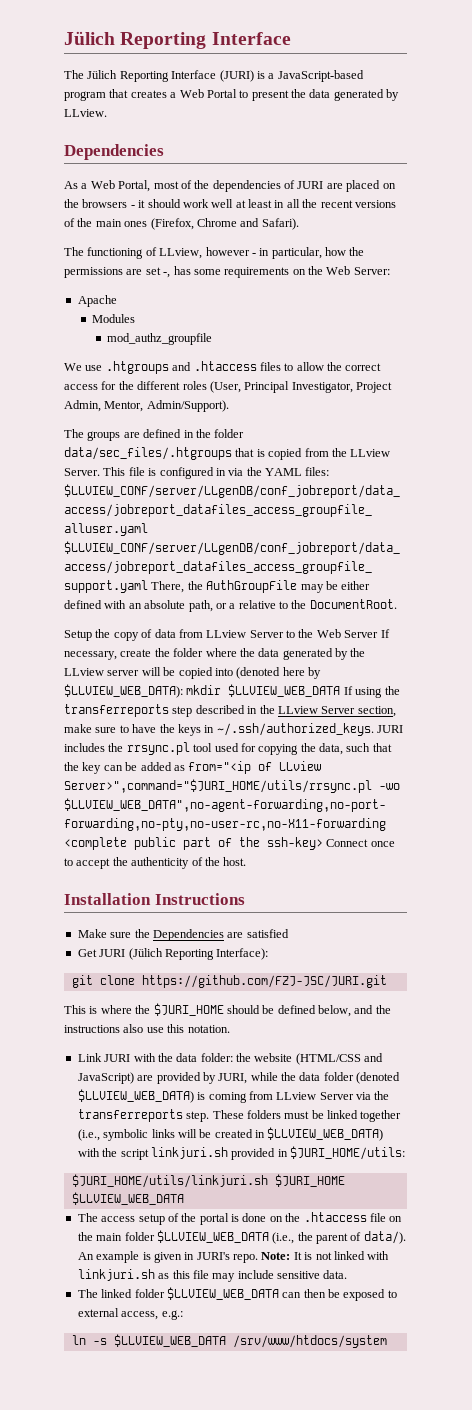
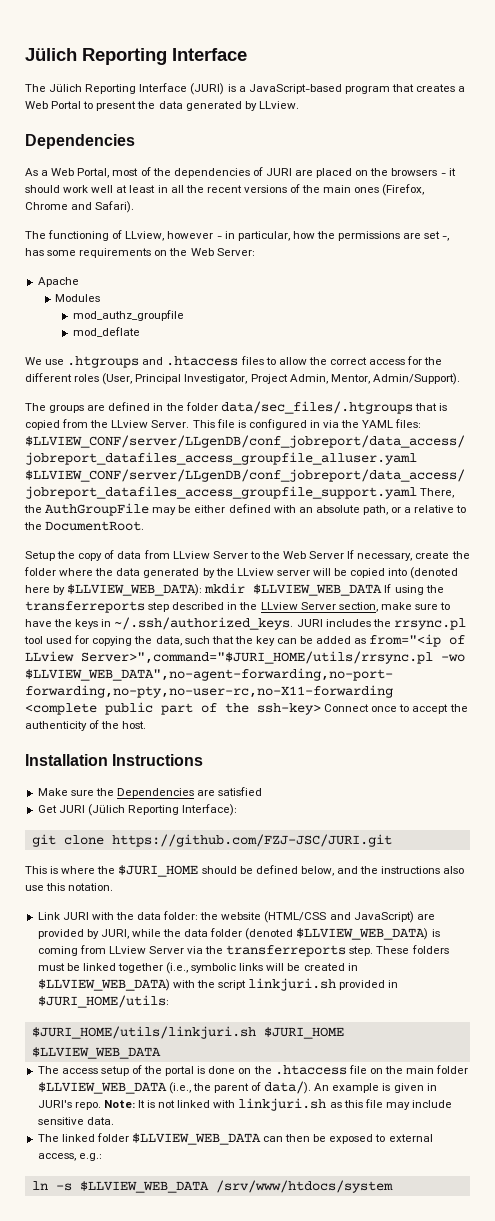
+ mod_deflate

